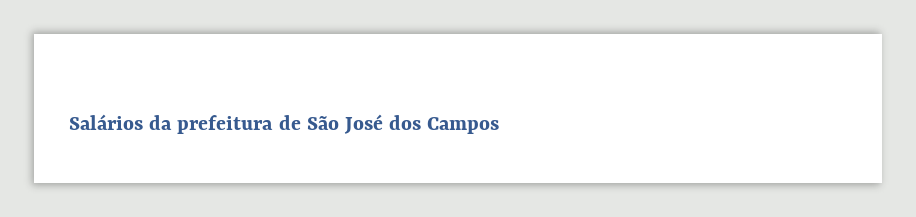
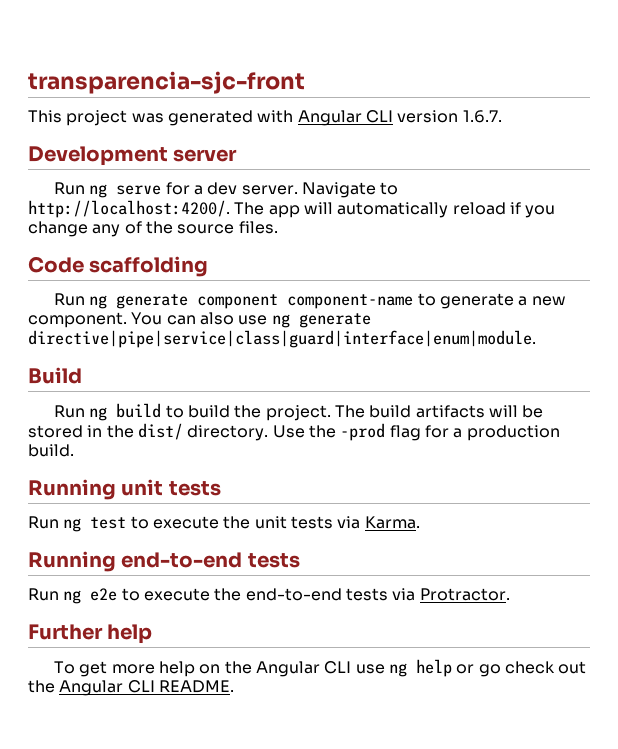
- Salários da prefeitura de São José dos Campos
+ transparencia-sjc-front
+ This project was generated with Angular CLI version 1.6.7.
+ Development server
+ Run ng serve for a dev server. Navigate to http://localhost:4200/. The app will automatically reload if you change any of the source files.
+ Code scaffolding
+ Run ng generate component component-name to generate a new component. You can also use ng generate directive|pipe|service|class|guard|interface|enum|module.
+ Build
+ Run ng build to build the project. The build artifacts will be stored in the dist/ directory. Use the -prod flag for a production build.
+ Running unit tests
+ Run ng test to execute the unit tests via Karma.
+ Running end-to-end tests
+ Run ng e2e to execute the end-to-end tests via Protractor.
+ Further help
+ To get more help on the Angular CLI use ng help or go check out the Angular CLI README.

